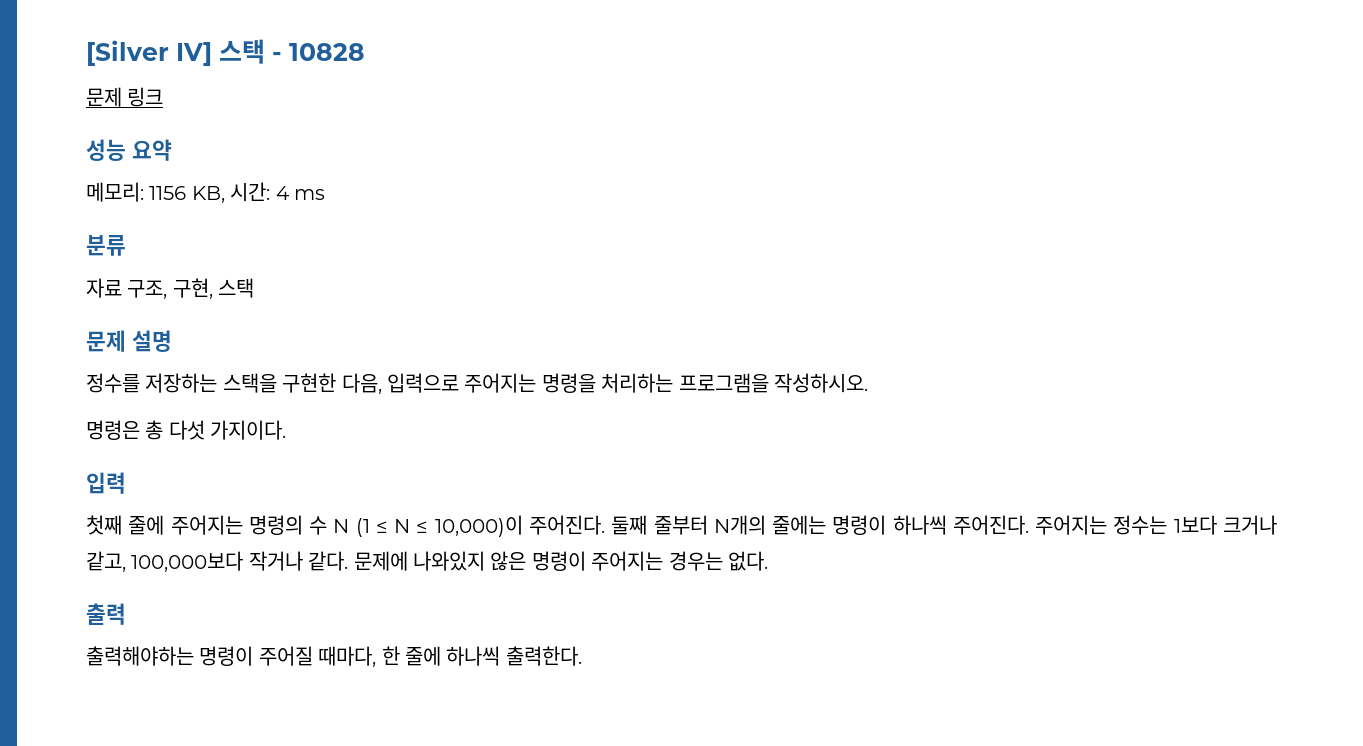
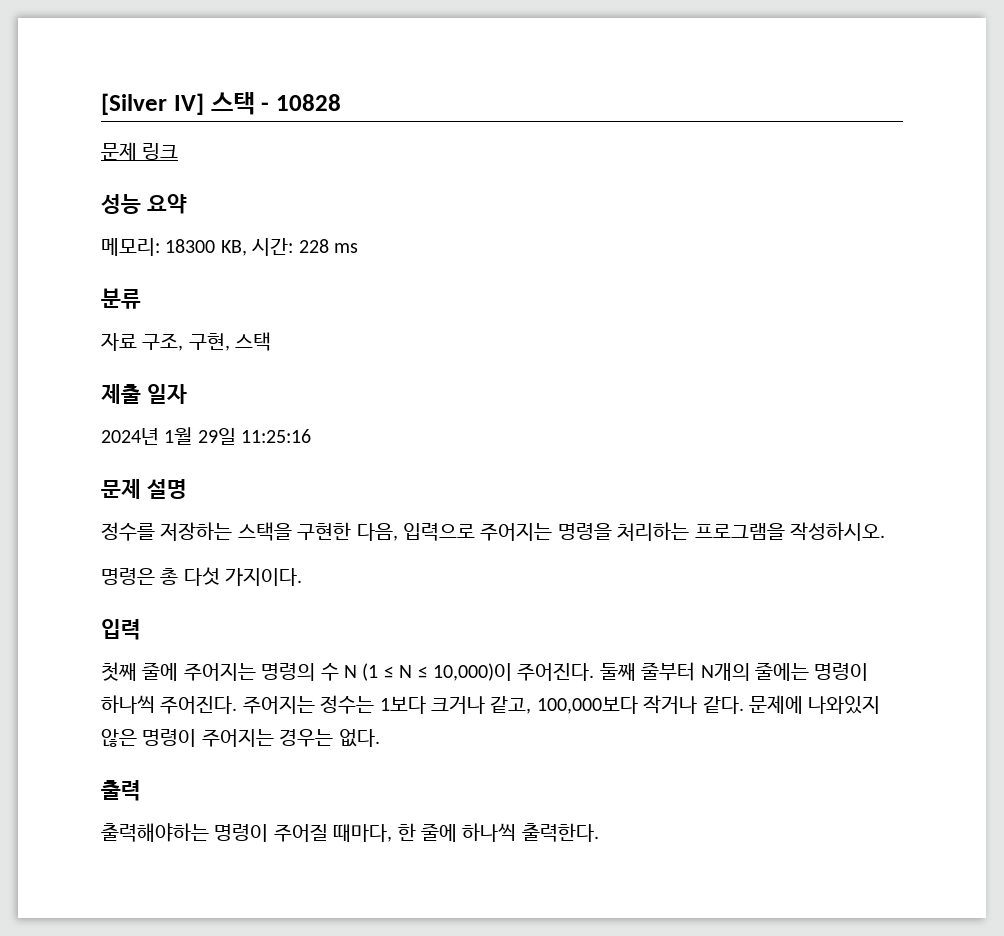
- 메모리: 1156 KB, 시간: 4 ms
+ 메모리: 18300 KB, 시간: 228 ms
+ 제출 일자
+ 2024년 1월 29일 11:25:16

